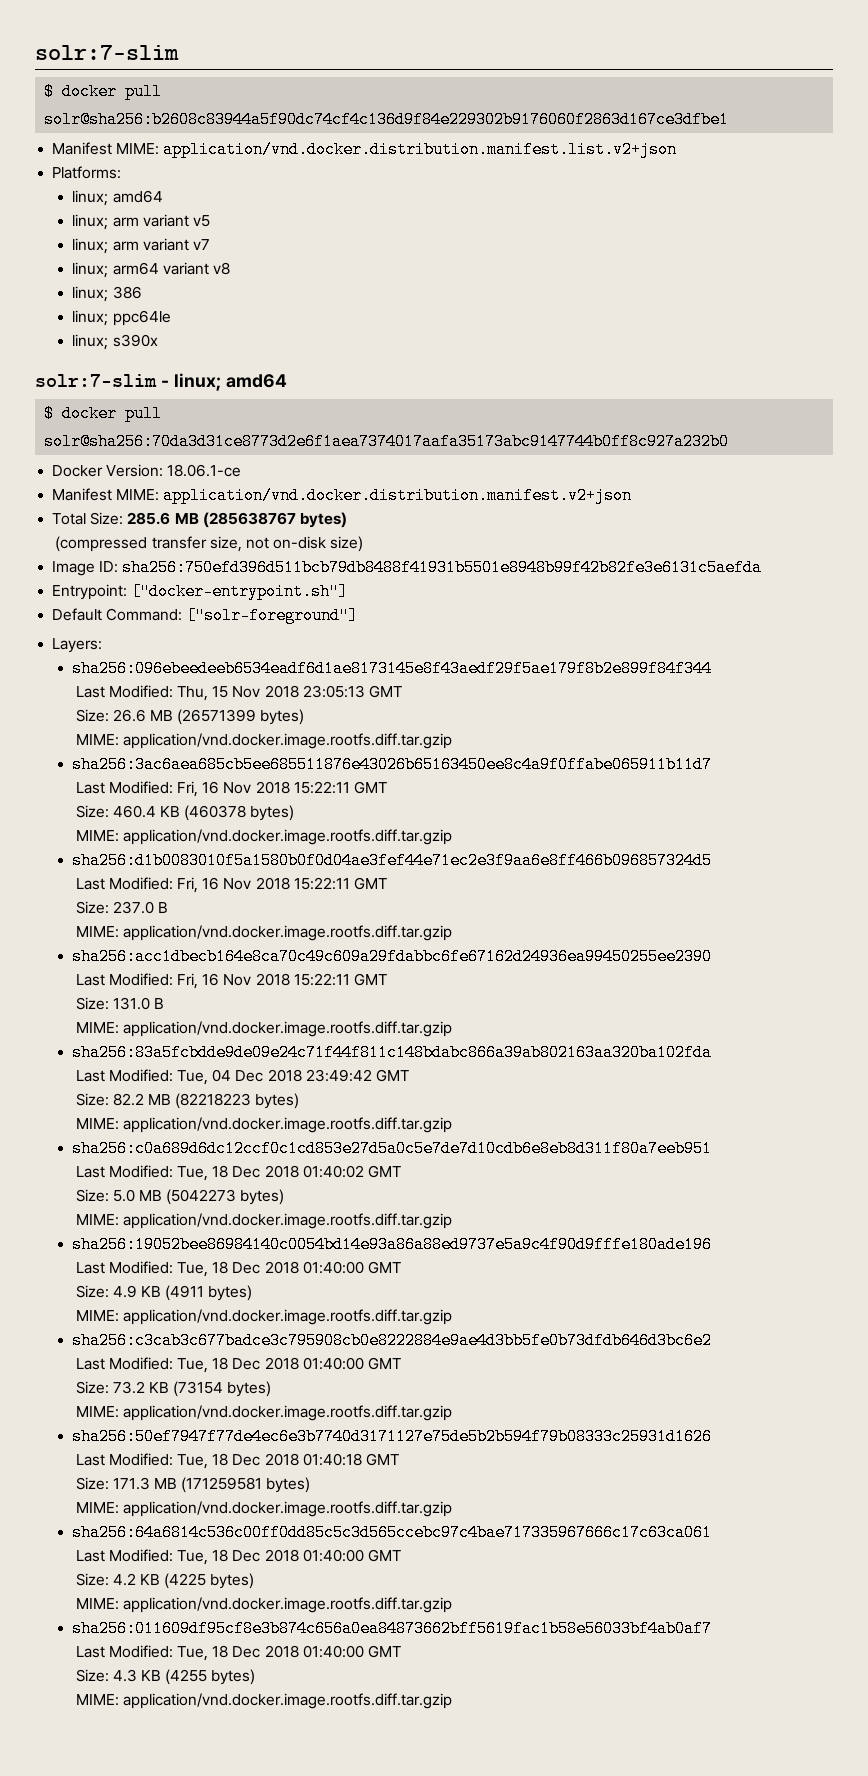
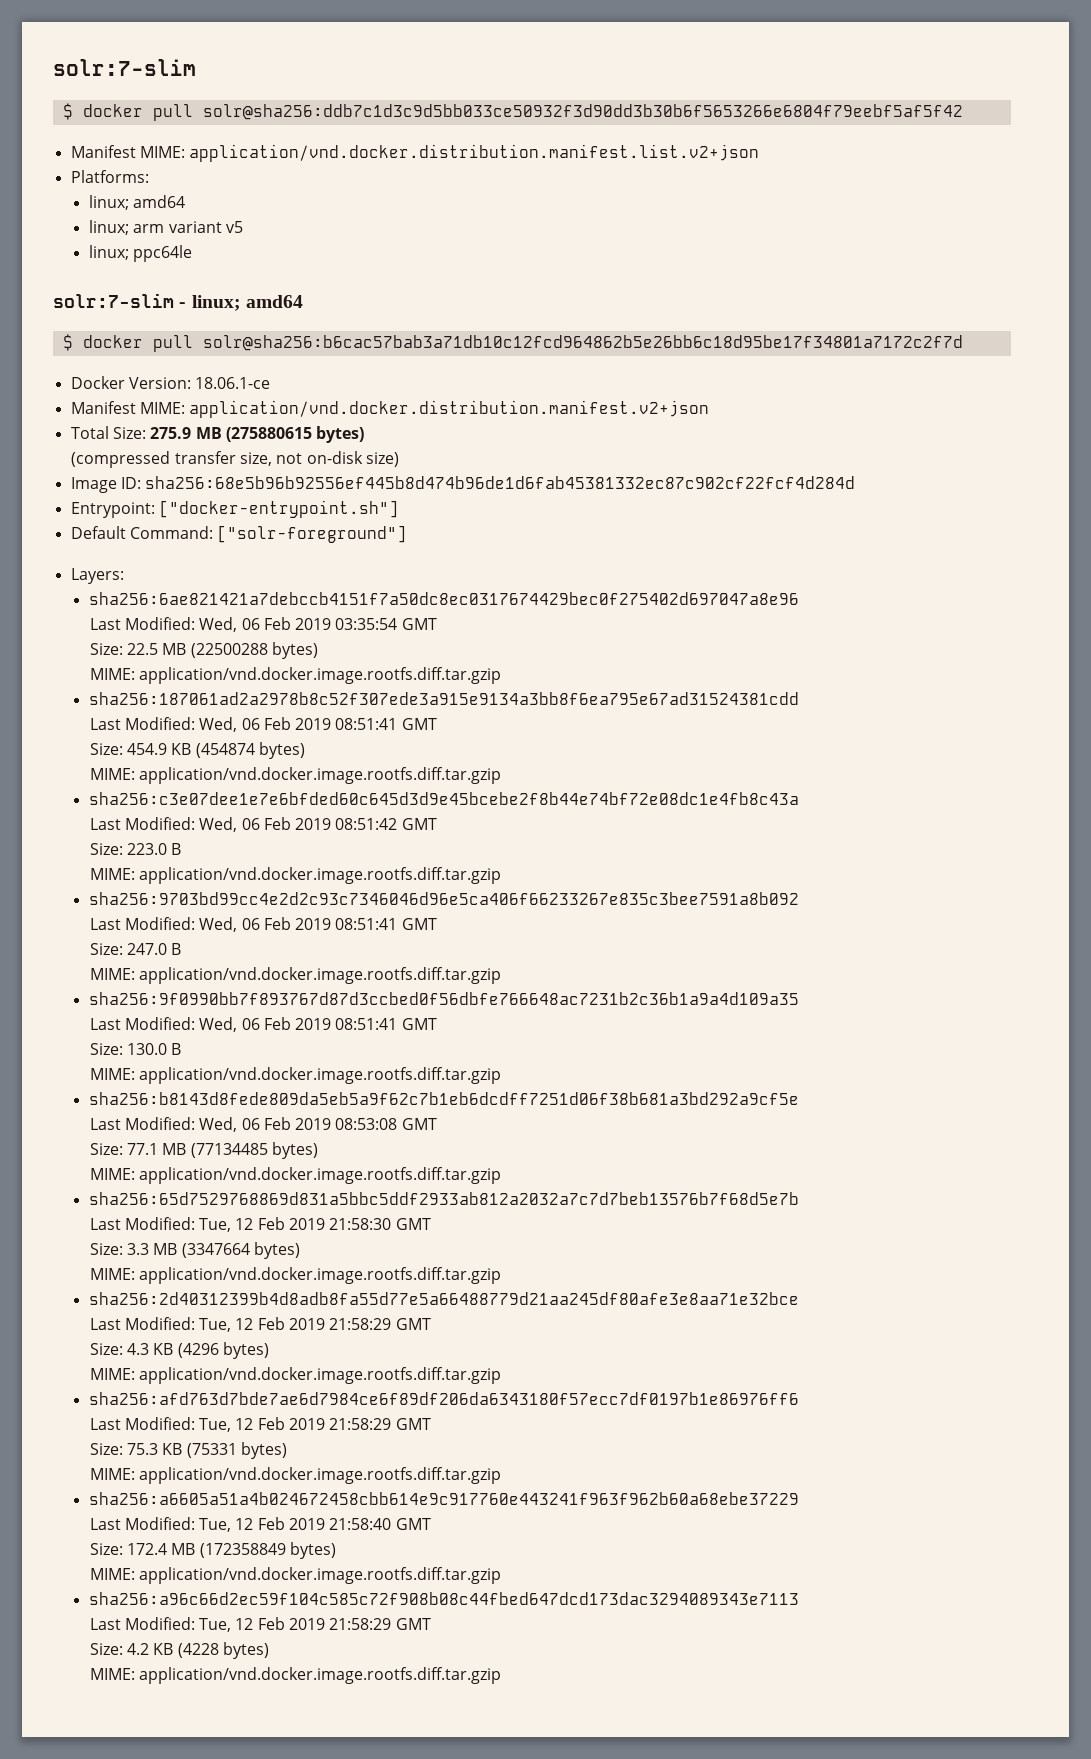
- $ docker pull solr@sha256:b2608c83944a5f90dc74cf4c136d9f84e229302b9176060f2863d167ce3dfbe1
+ $ docker pull solr@sha256:ddb7c1d3c9d5bb033ce50932f3d90dd3b30b6f5653266e6804f79eebf5af5f42
- linux; arm variant v7
- linux; arm64 variant v8
- linux; 386
- linux; s390x
- $ docker pull solr@sha256:70da3d31ce8773d2e6f1aea7374017aafa35173abc9147744b0ff8c927a232b0
+ $ docker pull solr@sha256:b6cac57bab3a71db10c12fcd964862b5e26bb6c18d95be17f34801a7172c2f7d
- Total Size: 285.6 MB (285638767 bytes)
+ Total Size: 275.9 MB (275880615 bytes)
- Image ID: sha256:750efd396d511bcb79db8488f41931b5501e8948b99f42b82fe3e6131c5aefda
+ Image ID: sha256:68e5b96b92556ef445b8d474b96de1d6fab45381332ec87c902cf22fcf4d284d
- sha256:096ebeedeeb6534eadf6d1ae8173145e8f43aedf29f5ae179f8b2e899f84f344
- Last Modified: Thu, 15 Nov 2018 23:05:13 GMT
- Size: 26.6 MB (26571399 bytes)
+ sha256:6ae821421a7debccb4151f7a50dc8ec0317674429bec0f275402d697047a8e96
+ Last Modified: Wed, 06 Feb 2019 03:35:54 GMT
+ Size: 22.5 MB (22500288 bytes)
  MIME: application/vnd.docker.image.rootfs.diff.tar.gzip
- sha256:3ac6aea685cb5ee685511876e43026b65163450ee8c4a9f0ffabe065911b11d7
- Last Modified: Fri, 16 Nov 2018 15:22:11 GMT
- Size: 460.4 KB (460378 bytes)
+ sha256:187061ad2a2978b8c52f307ede3a915e9134a3bb8f6ea795e67ad31524381cdd
+ Last Modified: Wed, 06 Feb 2019 08:51:41 GMT
+ Size: 454.9 KB (454874 bytes)
  MIME: application/vnd.docker.image.rootfs.diff.tar.gzip
- sha256:d1b0083010f5a1580b0f0d04ae3fef44e71ec2e3f9aa6e8ff466b096857324d5
- Last Modified: Fri, 16 Nov 2018 15:22:11 GMT
- Size: 237.0 B
+ sha256:c3e07dee1e7e6bfded60c645d3d9e45bcebe2f8b44e74bf72e08dc1e4fb8c43a
+ Last Modified: Wed, 06 Feb 2019 08:51:42 GMT
+ Size: 223.0 B
  MIME: application/vnd.docker.image.rootfs.diff.tar.gzip
- sha256:acc1dbecb164e8ca70c49c609a29fdabbc6fe67162d24936ea99450255ee2390
- Last Modified: Fri, 16 Nov 2018 15:22:11 GMT
- Size: 131.0 B
+ sha256:9703bd99cc4e2d2c93c7346046d96e5ca406f66233267e835c3bee7591a8b092
+ Last Modified: Wed, 06 Feb 2019 08:51:41 GMT
+ Size: 247.0 B
  MIME: application/vnd.docker.image.rootfs.diff.tar.gzip
- sha256:83a5fcbdde9de09e24c71f44f811c148bdabc866a39ab802163aa320ba102fda
- Last Modified: Tue, 04 Dec 2018 23:49:42 GMT
- Size: 82.2 MB (82218223 bytes)
+ sha256:9f0990bb7f893767d87d3ccbed0f56dbfe766648ac7231b2c36b1a9a4d109a35
+ Last Modified: Wed, 06 Feb 2019 08:51:41 GMT
+ Size: 130.0 B
  MIME: application/vnd.docker.image.rootfs.diff.tar.gzip
- sha256:c0a689d6dc12ccf0c1cd853e27d5a0c5e7de7d10cdb6e8eb8d311f80a7eeb951
- Last Modified: Tue, 18 Dec 2018 01:40:02 GMT
- Size: 5.0 MB (5042273 bytes)
+ sha256:b8143d8fede809da5eb5a9f62c7b1eb6dcdff7251d06f38b681a3bd292a9cf5e
+ Last Modified: Wed, 06 Feb 2019 08:53:08 GMT
+ Size: 77.1 MB (77134485 bytes)
  MIME: application/vnd.docker.image.rootfs.diff.tar.gzip
- sha256:19052bee86984140c0054bd14e93a86a88ed9737e5a9c4f90d9fffe180ade196
- Last Modified: Tue, 18 Dec 2018 01:40:00 GMT
- Size: 4.9 KB (4911 bytes)
+ sha256:65d7529768869d831a5bbc5ddf2933ab812a2032a7c7d7beb13576b7f68d5e7b
+ Last Modified: Tue, 12 Feb 2019 21:58:30 GMT
+ Size: 3.3 MB (3347664 bytes)
  MIME: application/vnd.docker.image.rootfs.diff.tar.gzip
- sha256:c3cab3c677badce3c795908cb0e8222884e9ae4d3bb5fe0b73dfdb646d3bc6e2
- Last Modified: Tue, 18 Dec 2018 01:40:00 GMT
- Size: 73.2 KB (73154 bytes)
+ sha256:2d40312399b4d8adb8fa55d77e5a66488779d21aa245df80afe3e8aa71e32bce
+ Last Modified: Tue, 12 Feb 2019 21:58:29 GMT
+ Size: 4.3 KB (4296 bytes)
  MIME: application/vnd.docker.image.rootfs.diff.tar.gzip
- sha256:50ef7947f77de4ec6e3b7740d3171127e75de5b2b594f79b08333c25931d1626
- Last Modified: Tue, 18 Dec 2018 01:40:18 GMT
- Size: 171.3 MB (171259581 bytes)
+ sha256:afd763d7bde7ae6d7984ce6f89df206da6343180f57ecc7df0197b1e86976ff6
+ Last Modified: Tue, 12 Feb 2019 21:58:29 GMT
+ Size: 75.3 KB (75331 bytes)
  MIME: application/vnd.docker.image.rootfs.diff.tar.gzip
- sha256:64a6814c536c00ff0dd85c5c3d565ccebc97c4bae717335967666c17c63ca061
- Last Modified: Tue, 18 Dec 2018 01:40:00 GMT
+ sha256:a6605a51a4b024672458cbb614e9c917760e443241f963f962b60a68ebe37229
+ Last Modified: Tue, 12 Feb 2019 21:58:40 GMT
+ Size: 172.4 MB (172358849 bytes)
+ MIME: application/vnd.docker.image.rootfs.diff.tar.gzip
+ sha256:a96c66d2ec59f104c585c72f908b08c44fbed647dcd173dac3294089343e7113
+ Last Modified: Tue, 12 Feb 2019 21:58:29 GMT
- Size: 4.2 KB (4225 bytes)
- MIME: application/vnd.docker.image.rootfs.diff.tar.gzip
- sha256:011609df95cf8e3b874c656a0ea84873662bff5619fac1b58e56033bf4ab0af7
- Last Modified: Tue, 18 Dec 2018 01:40:00 GMT
- Size: 4.3 KB (4255 bytes)
+ Size: 4.2 KB (4228 bytes)

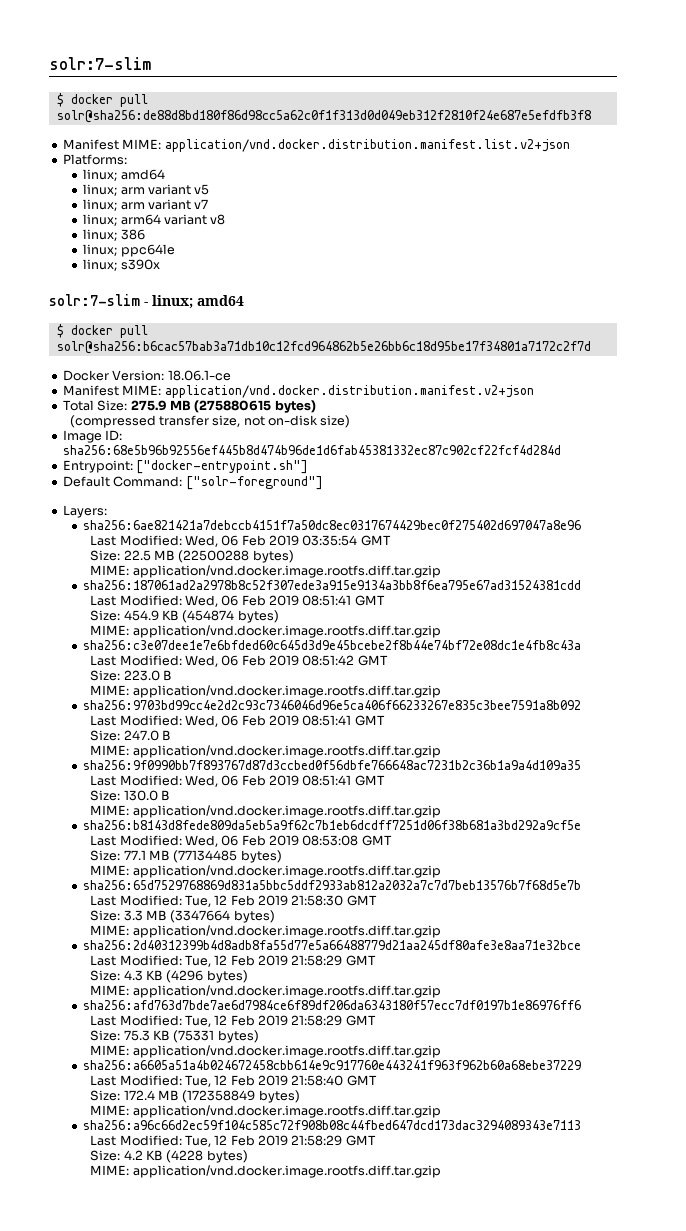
- $ docker pull solr@sha256:ddb7c1d3c9d5bb033ce50932f3d90dd3b30b6f5653266e6804f79eebf5af5f42
+ $ docker pull solr@sha256:de88d8bd180f86d98cc5a62c0f1f313d0d049eb312f2810f24e687e5efdfb3f8
+ linux; arm variant v7
+ linux; arm64 variant v8
+ linux; 386
+ linux; s390x

